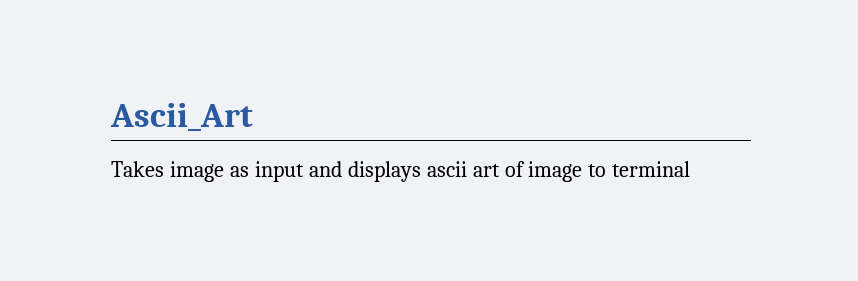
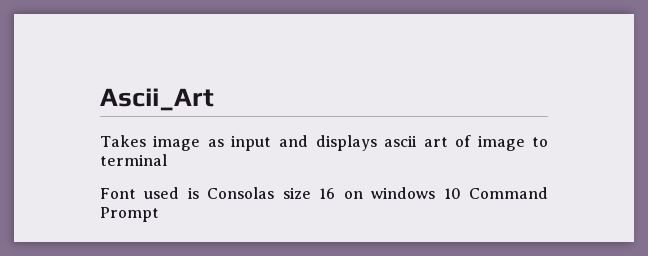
+ Font used is Consolas size 16 on windows 10 Command Prompt

